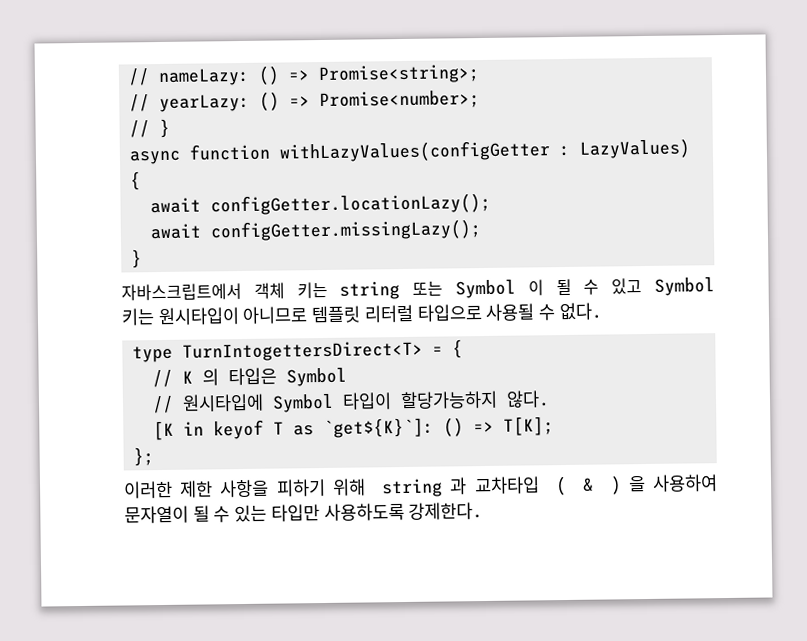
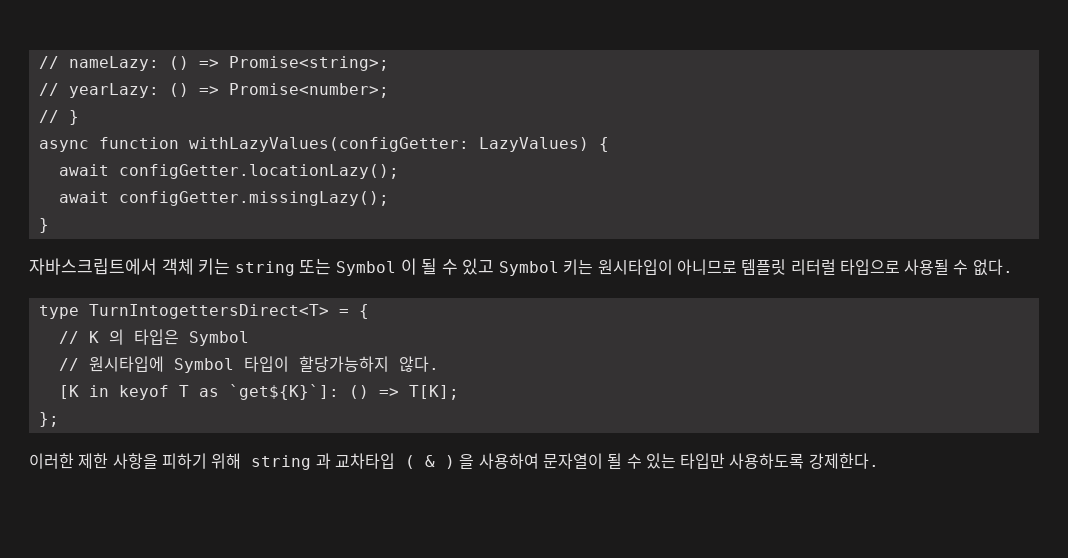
- async function withLazyValues(configGetter : LazyValues) {
+ async function withLazyValues(configGetter: LazyValues) {

